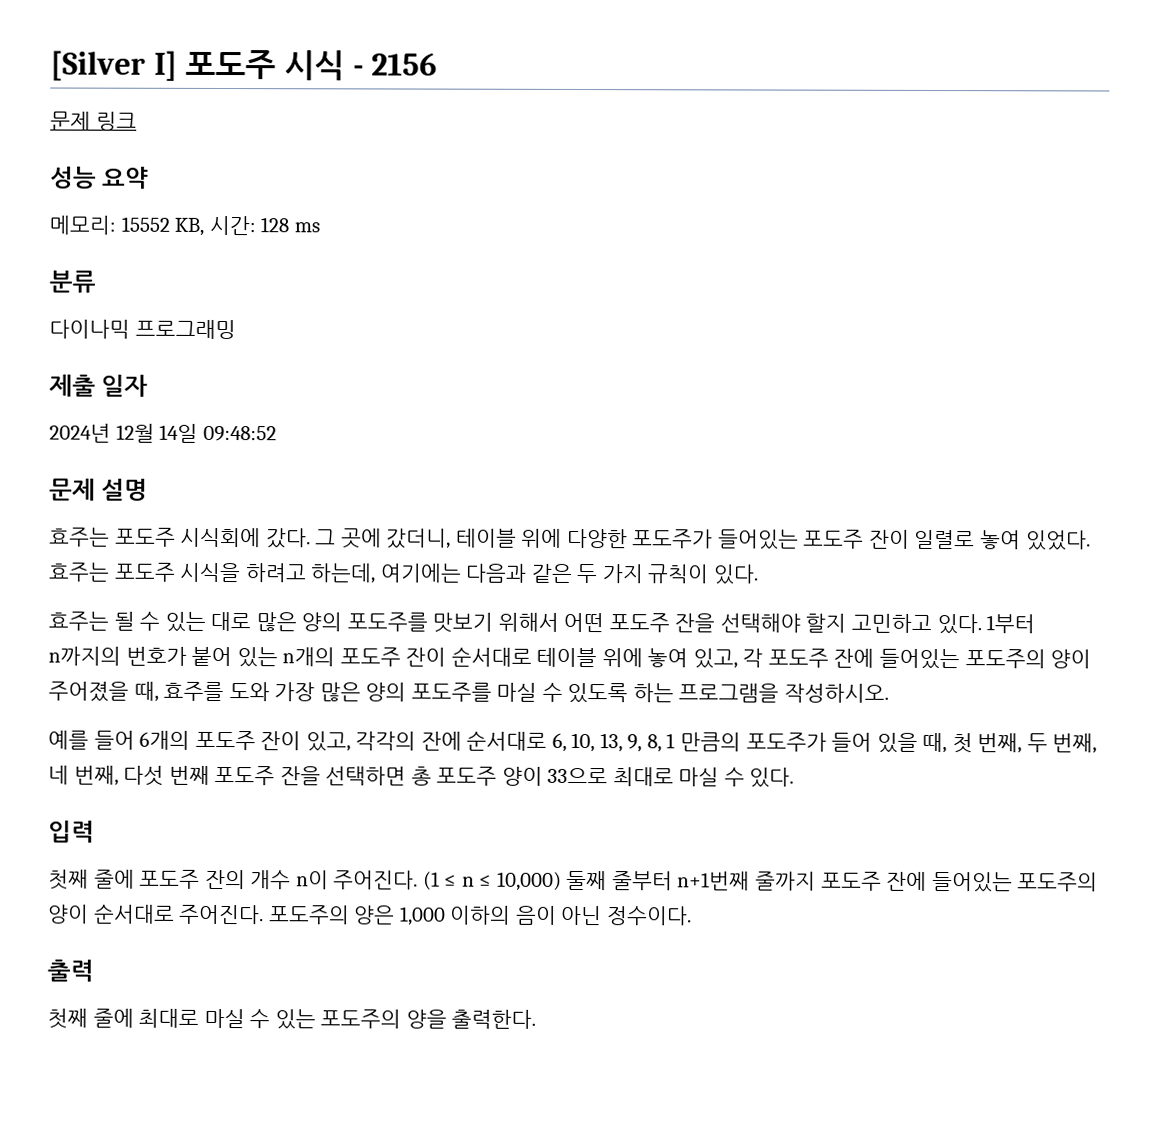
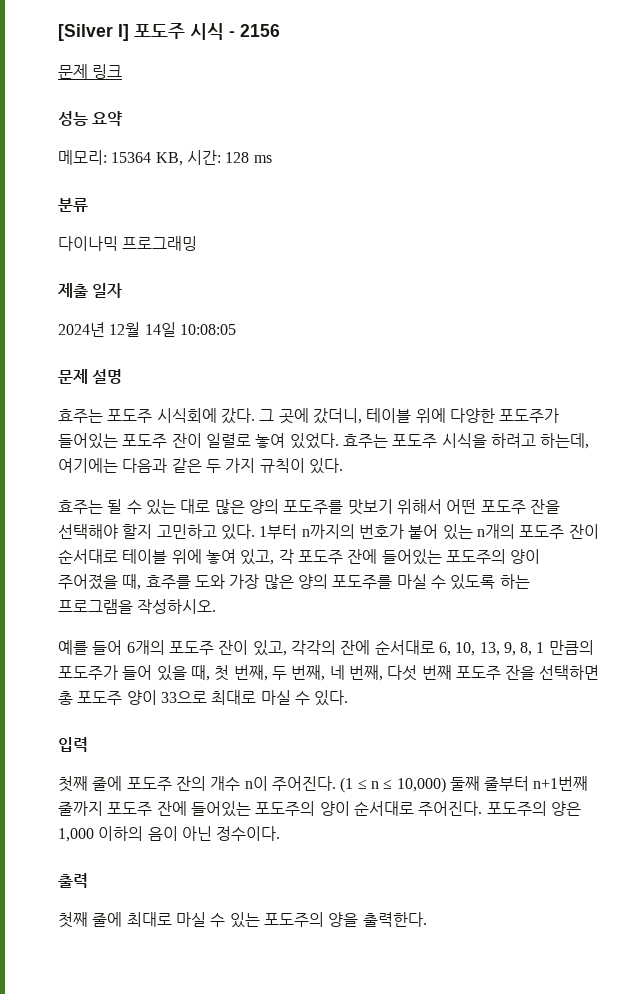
- 메모리: 15552 KB, 시간: 128 ms
+ 메모리: 15364 KB, 시간: 128 ms
- 2024년 12월 14일 09:48:52
+ 2024년 12월 14일 10:08:05

